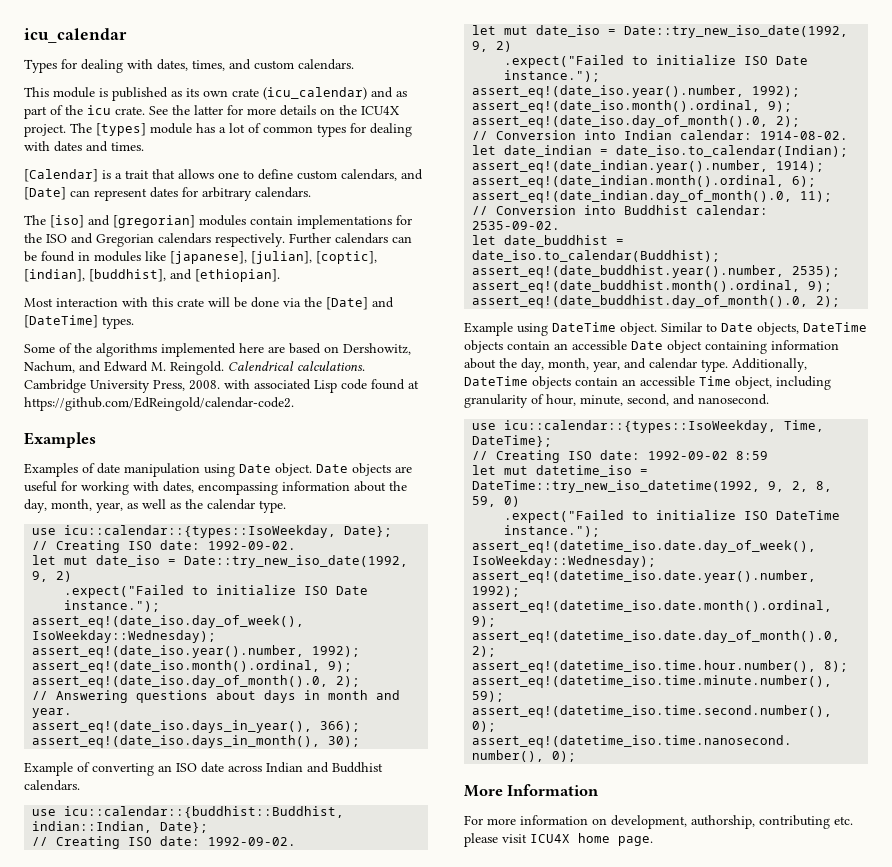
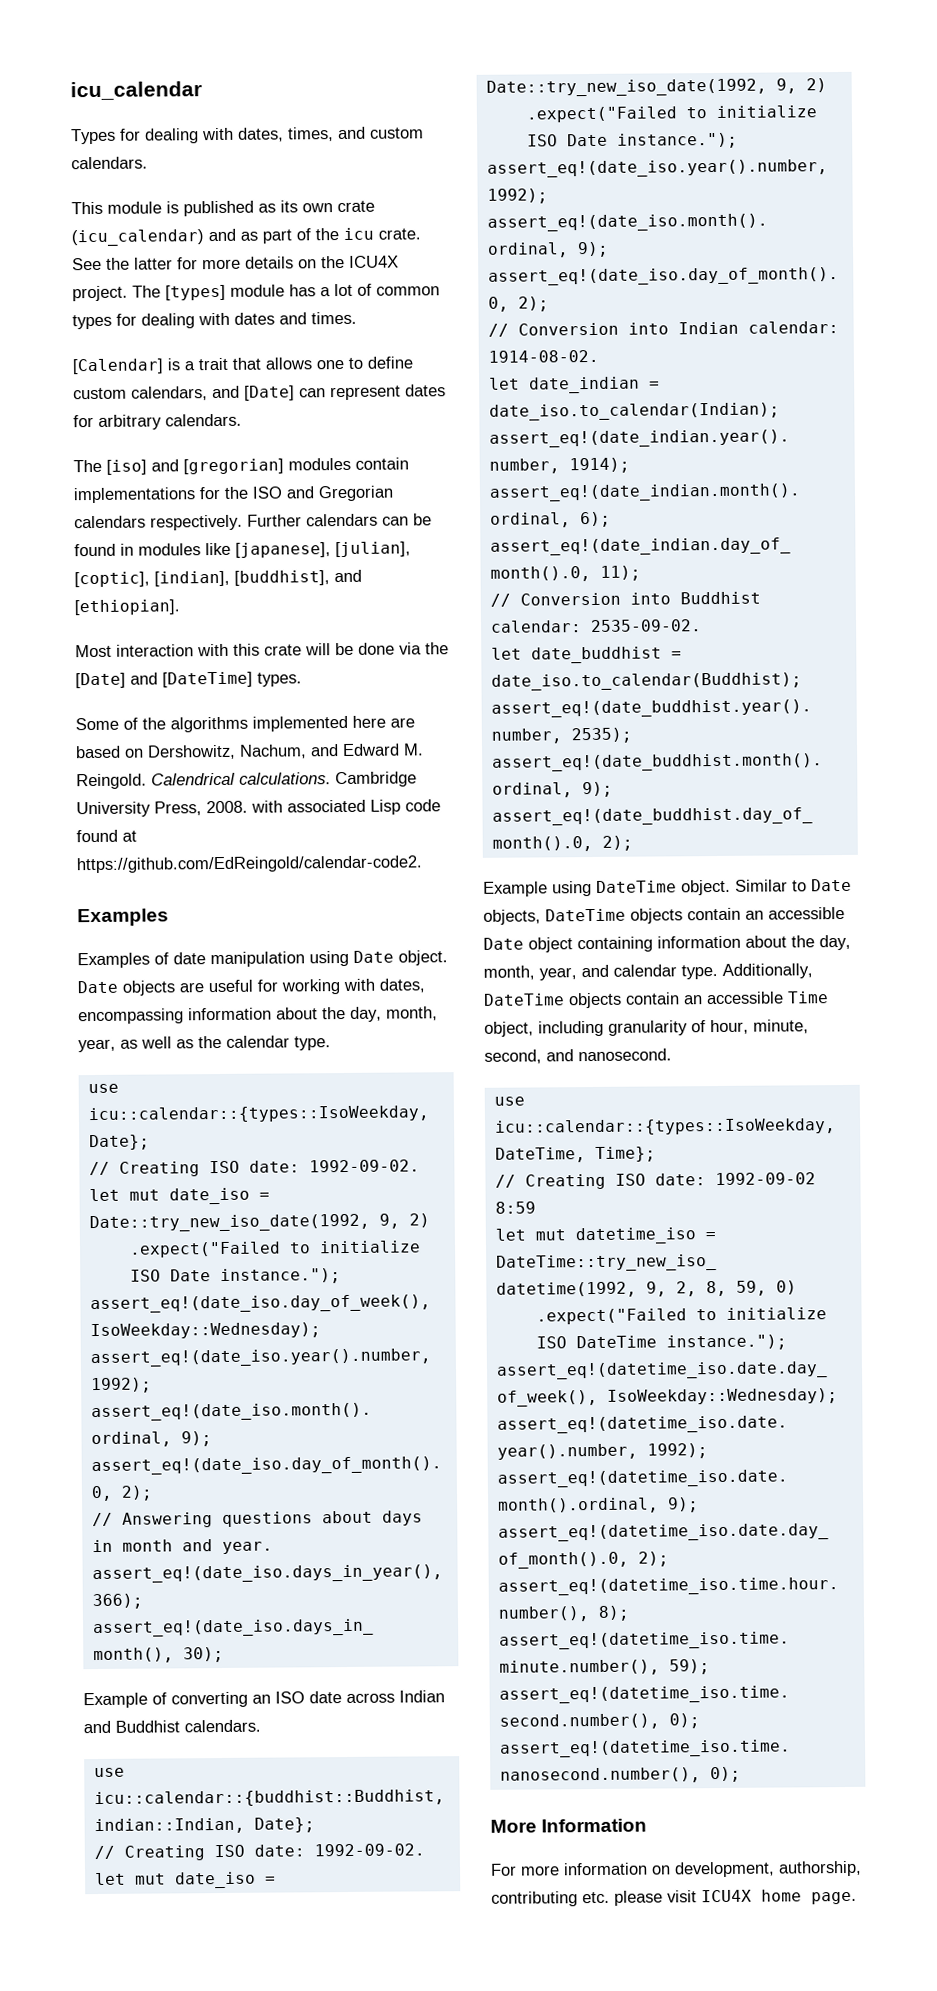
- use icu::calendar::{types::IsoWeekday, Time, DateTime};
+ use icu::calendar::{types::IsoWeekday, DateTime, Time};

